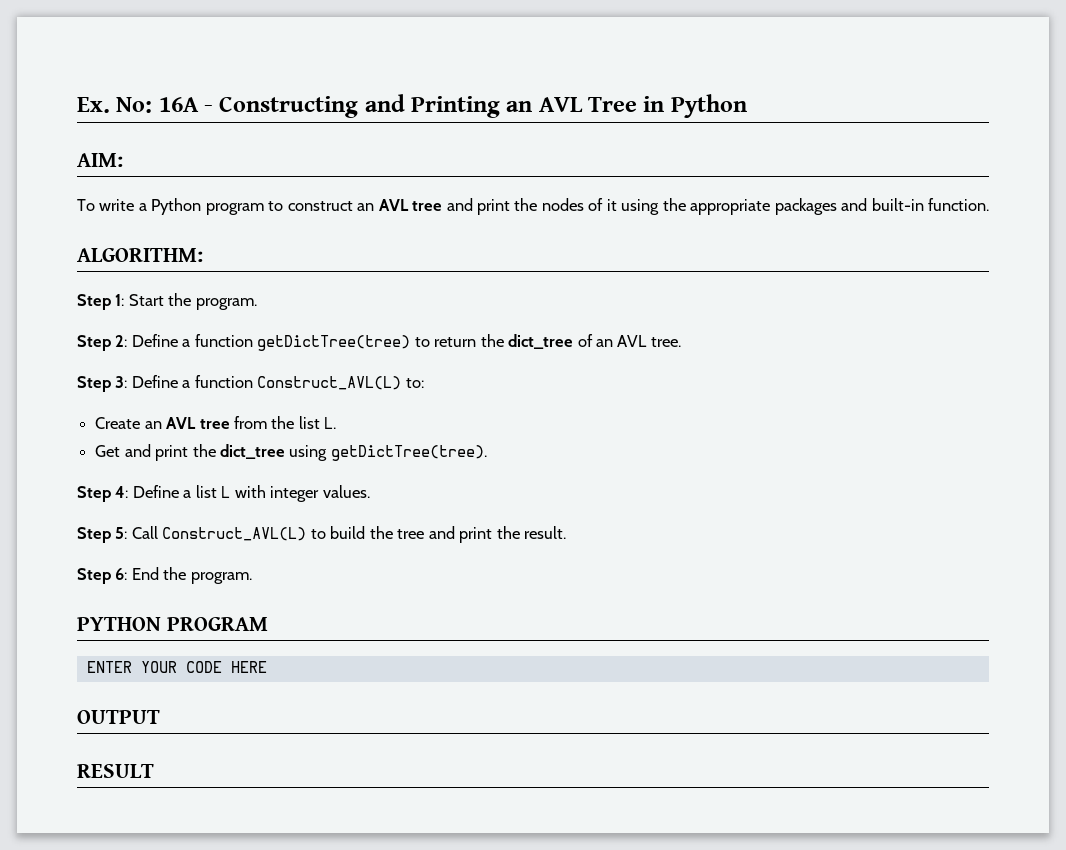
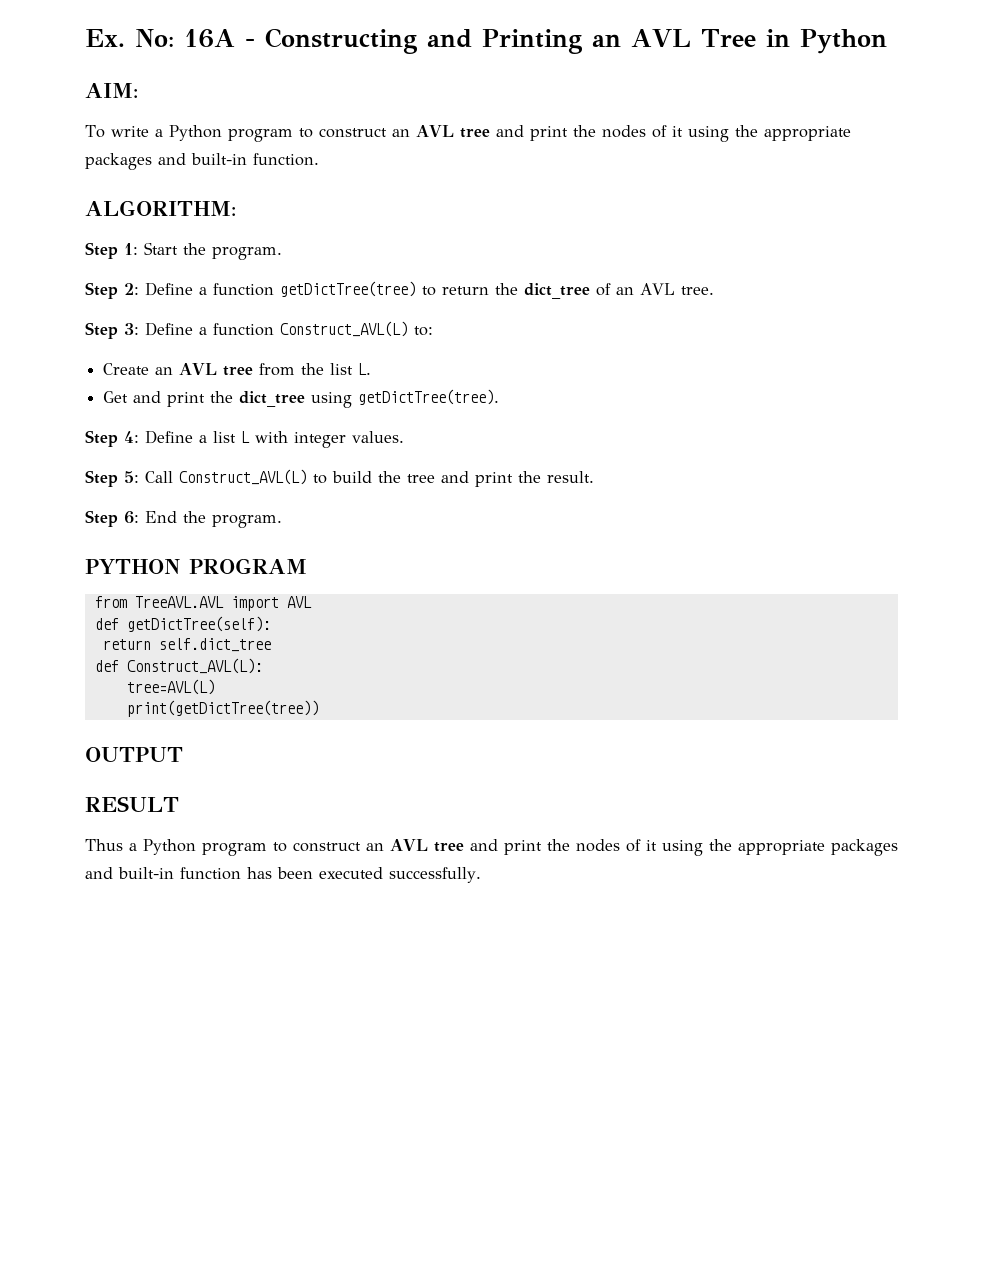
- ENTER YOUR CODE HERE
+ from TreeAVL.AVL import AVL
+ def getDictTree(self):
+ return self.dict_tree
+ def Construct_AVL(L):
+ tree=AVL(L)
+ print(getDictTree(tree))
  OUTPUT
  RESULT
+ Thus a Python program to construct an AVL tree and print the nodes of it using the appropriate packages and built-in function has been executed successfully.

